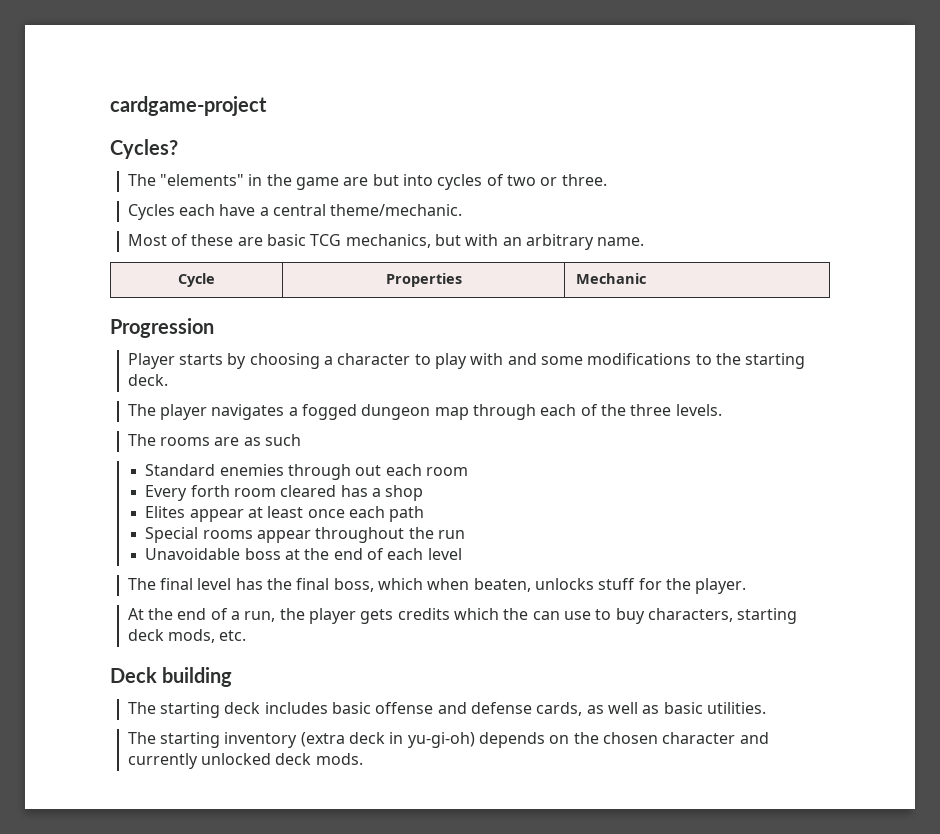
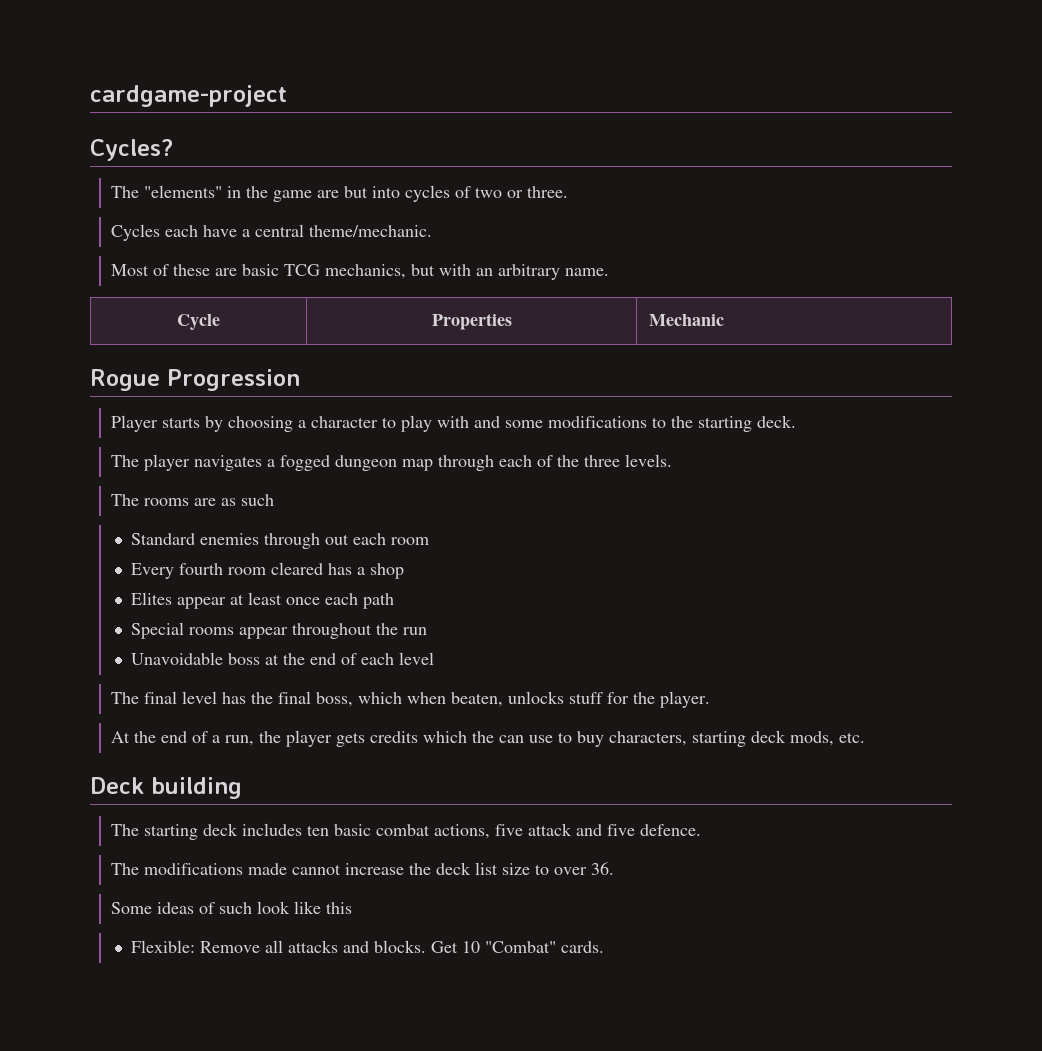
- Progression
+ Rogue Progression
- Every forth room cleared has a shop
+ Every fourth room cleared has a shop
- The starting deck includes basic offense and defense cards, as well as basic utilities.
- The starting inventory (extra deck in yu-gi-oh) depends on the chosen character and currently unlocked deck mods.
+ The starting deck includes ten basic combat actions, five attack and five defence.
+ The modifications made cannot increase the deck list size to over 36.
+ Some ideas of such look like this
+ Flexible: Remove all attacks and blocks. Get 10 "Combat" cards.

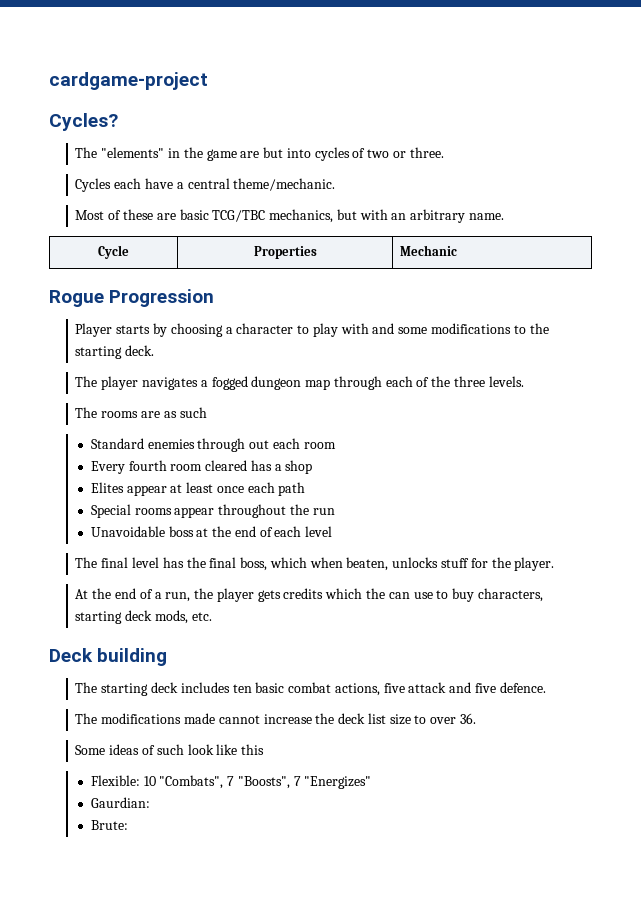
- Most of these are basic TCG mechanics, but with an arbitrary name.
+ Most of these are basic TCG/TBC mechanics, but with an arbitrary name.
- Flexible: Remove all attacks and blocks. Get 10 "Combat" cards.
+ Flexible: 10 "Combats", 7 "Boosts", 7 "Energizes"
+ Gaurdian:
+ Brute:

